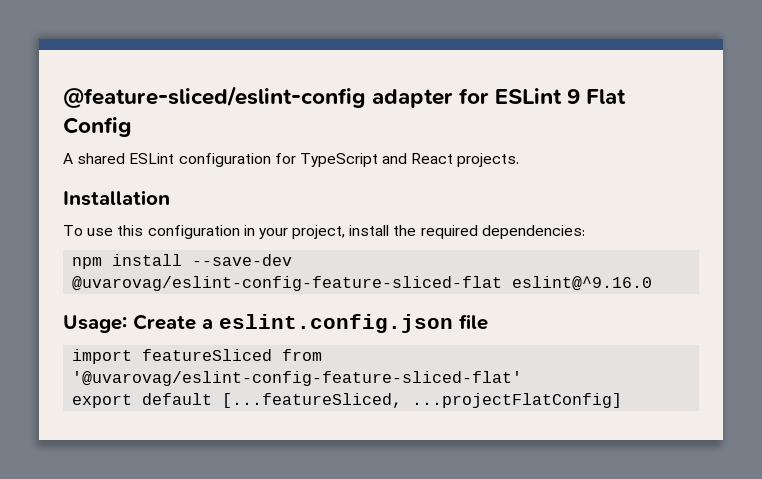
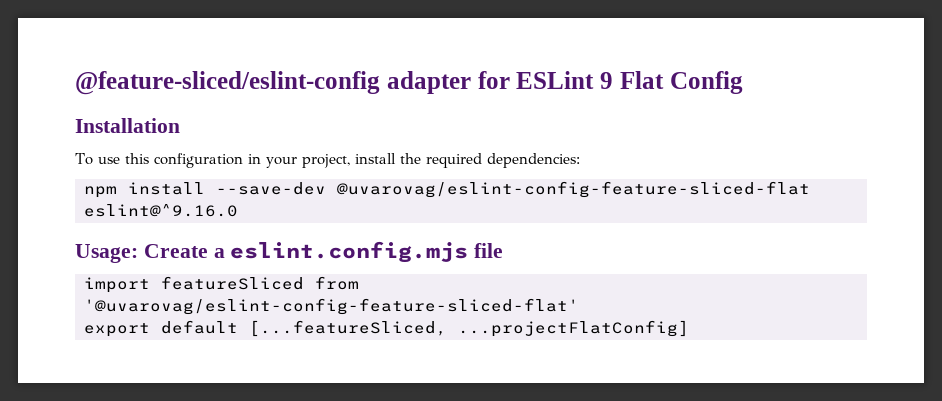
- A shared ESLint configuration for TypeScript and React projects.
- Usage: Create a eslint.config.json file
+ Usage: Create a eslint.config.mjs file

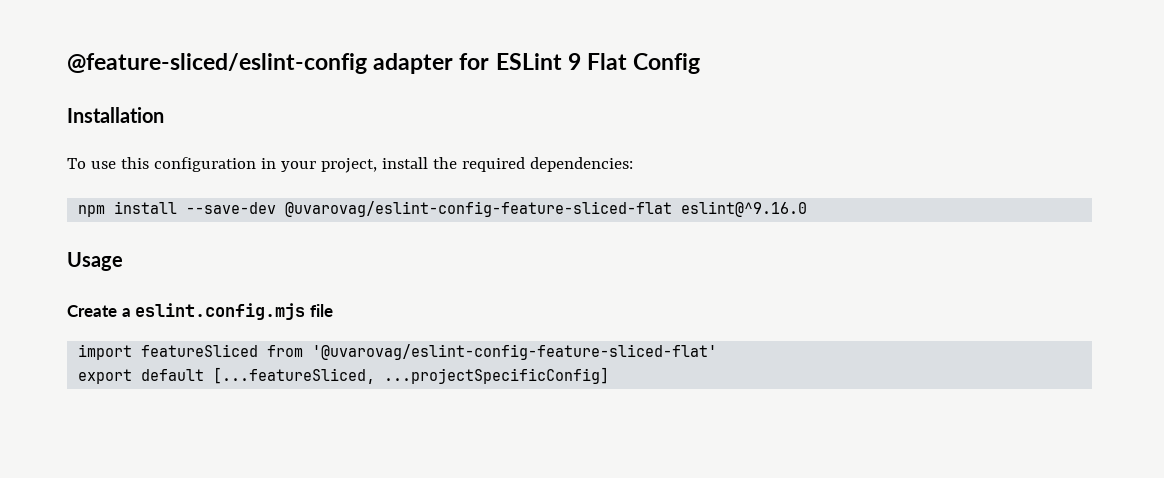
- Usage: Create a eslint.config.mjs file
+ Usage
+ Create a eslint.config.mjs file
- export default [...featureSliced, ...projectFlatConfig]
+ export default [...featureSliced, ...projectSpecificConfig]

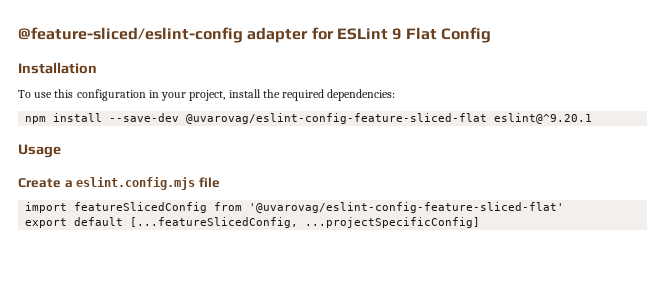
- npm install --save-dev @uvarovag/eslint-config-feature-sliced-flat eslint@^9.16.0
+ npm install --save-dev @uvarovag/eslint-config-feature-sliced-flat eslint@^9.20.1
- import featureSliced from '@uvarovag/eslint-config-feature-sliced-flat'
+ import featureSlicedConfig from '@uvarovag/eslint-config-feature-sliced-flat'
- export default [...featureSliced, ...projectSpecificConfig]
+ export default [...featureSlicedConfig, ...projectSpecificConfig]

